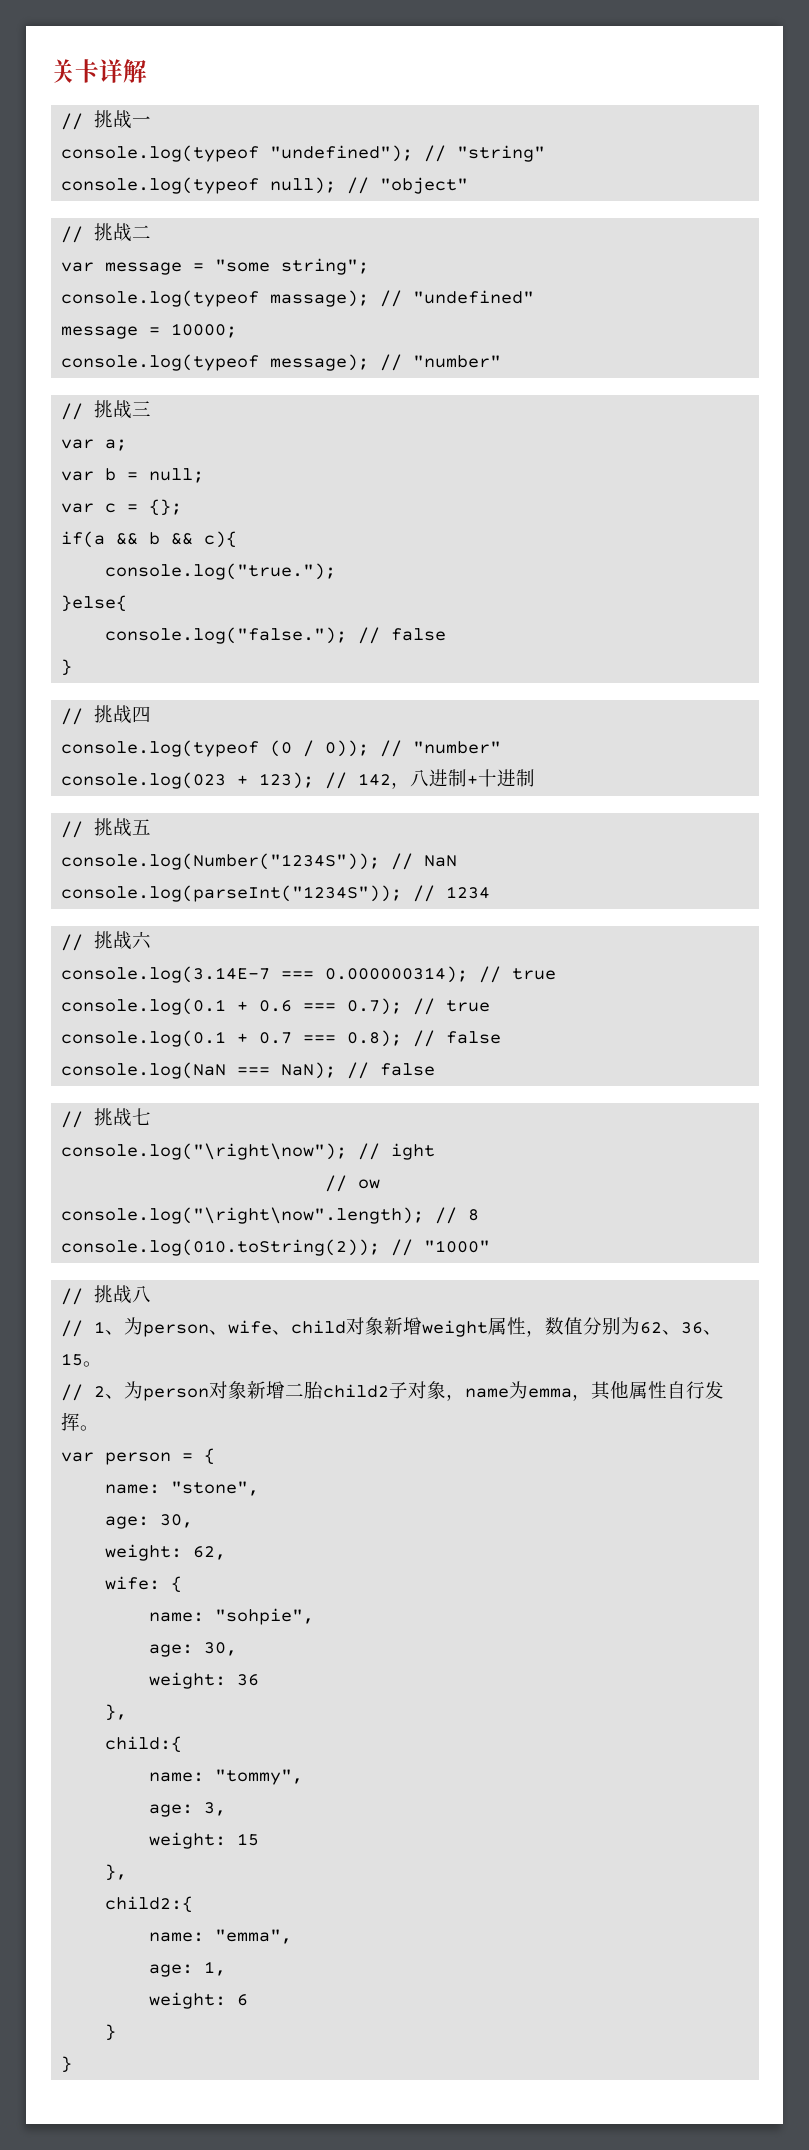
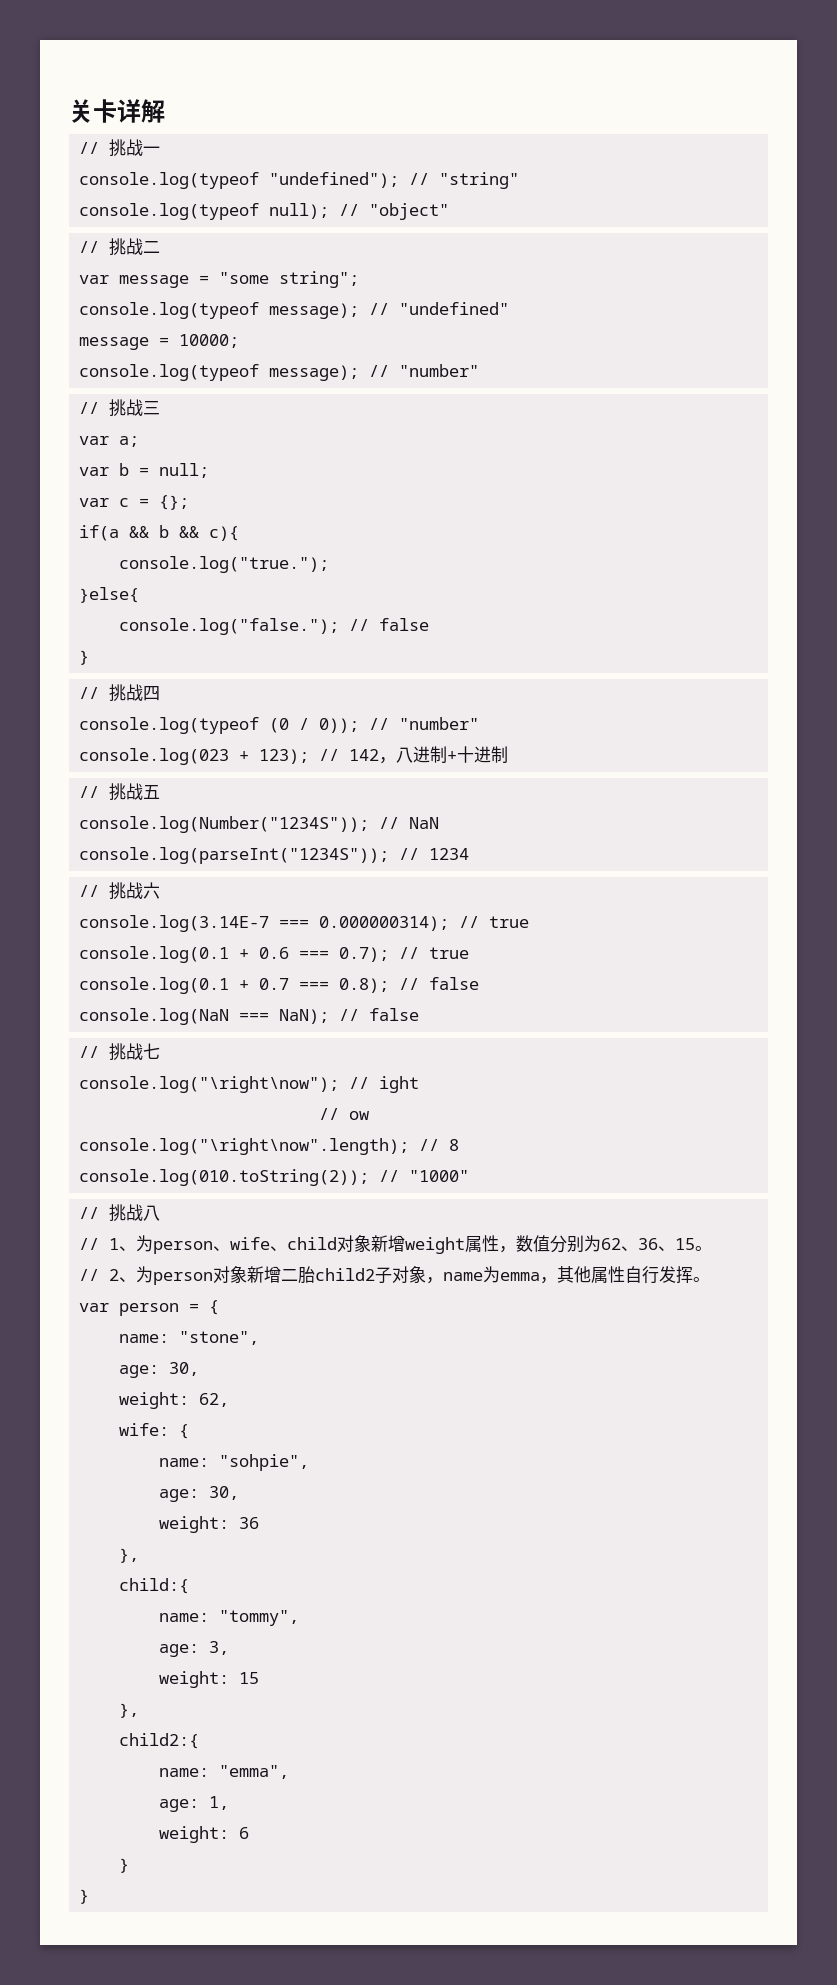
- console.log(typeof massage); // "undefined"
+ console.log(typeof message); // "undefined"

